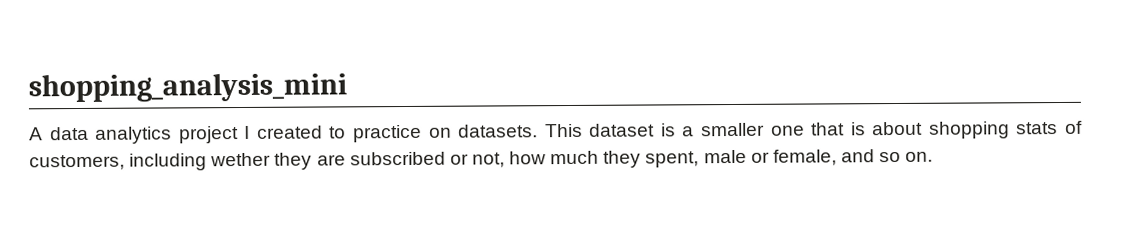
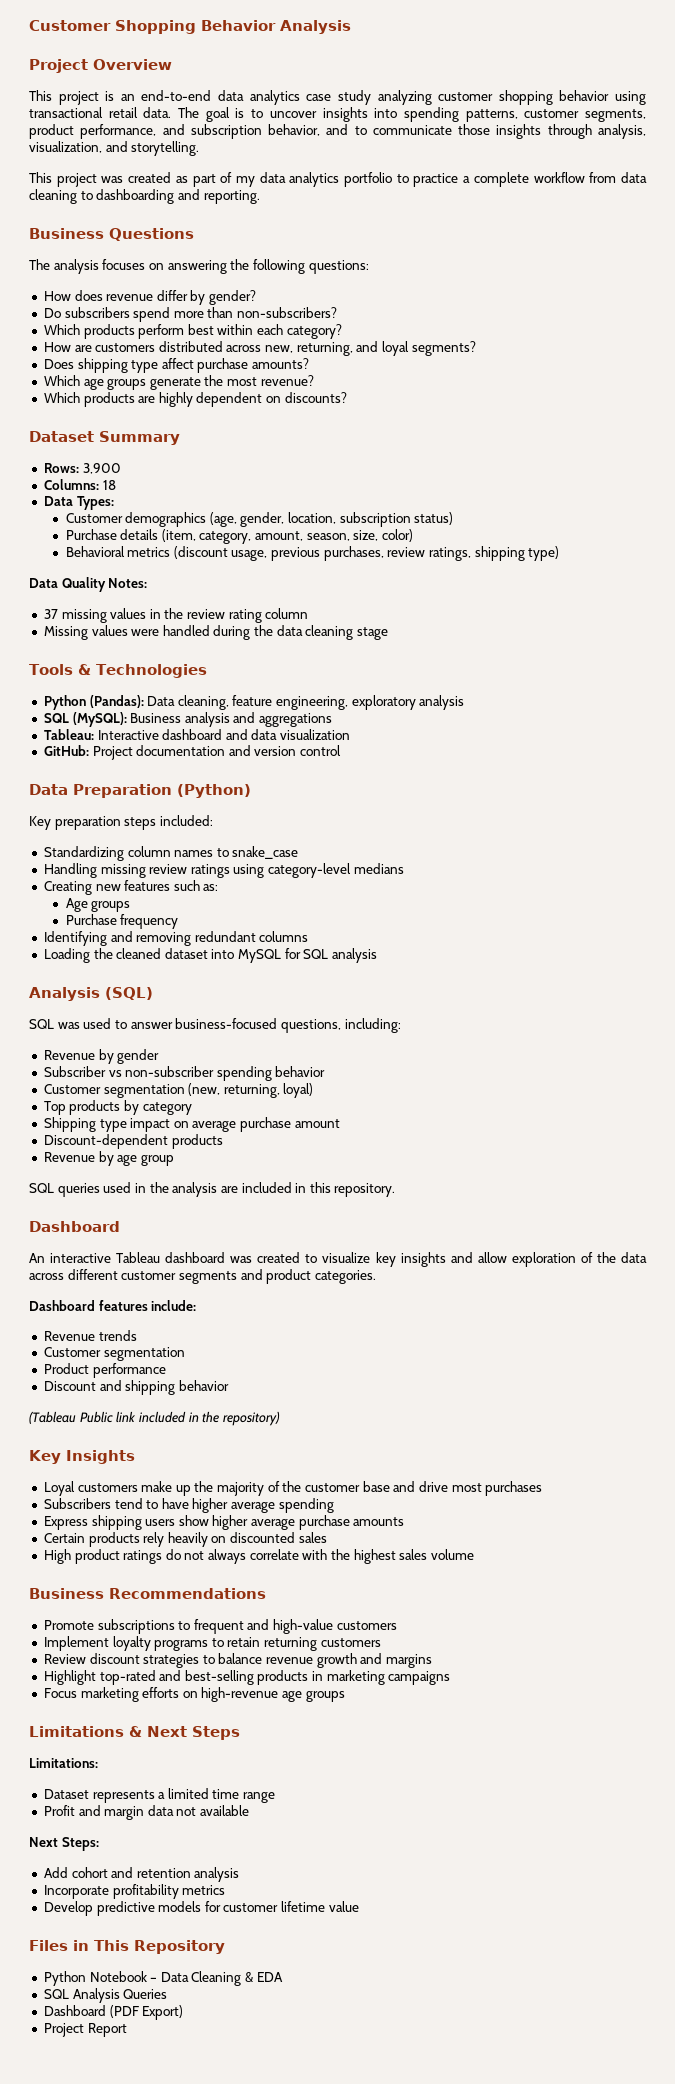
- shopping_analysis_mini
- A data analytics project I created to practice on datasets. This dataset is a smaller one that is about shopping stats of customers, including wether they are subscribed or not, how much they spent, male or female, and so on.
+ Customer Shopping Behavior Analysis
+ Project Overview
+ This project is an end-to-end data analytics case study analyzing customer shopping behavior using transactional retail data. The goal is to uncover insights into spending patterns, customer segments, product performance, and subscription behavior, and to communicate those insights through analysis, visualization, and storytelling.
+ This project was created as part of my data analytics portfolio to practice a complete workflow from data cleaning to dashboarding and reporting.
+ Business Questions
+ The analysis focuses on answering the following questions:
+ How does revenue differ by gender?
+ Do subscribers spend more than non-subscribers?
+ Which products perform best within each category?
+ How are customers distributed across new, returning, and loyal segments?
+ Does shipping type affect purchase amounts?
+ Which age groups generate the most revenue?
+ Which products are highly dependent on discounts?
+ Dataset Summary
+ Rows: 3,900
+ Columns: 18
+ Data Types:
+ Customer demographics (age, gender, location, subscription status)
+ Purchase details (item, category, amount, season, size, color)
+ Behavioral metrics (discount usage, previous purchases, review ratings, shipping type)
+ Data Quality Notes:
+ 37 missing values in the review rating column
+ Missing values were handled during the data cleaning stage
+ Tools & Technologies
+ Python (Pandas): Data cleaning, feature engineering, exploratory analysis
+ SQL (MySQL): Business analysis and aggregations
+ Tableau: Interactive dashboard and data visualization
+ GitHub: Project documentation and version control
+ Data Preparation (Python)
+ Key preparation steps included:
+ Standardizing column names to snake_case
+ Handling missing review ratings using category-level medians
+ Creating new features such as:
+ Age groups
+ Purchase frequency
+ Identifying and removing redundant columns
+ Loading the cleaned dataset into MySQL for SQL analysis
+ Analysis (SQL)
+ SQL was used to answer business-focused questions, including:
+ Revenue by gender
+ Subscriber vs non-subscriber spending behavior
+ Customer segmentation (new, returning, loyal)
+ Top products by category
+ Shipping type impact on average purchase amount
+ Discount-dependent products
+ Revenue by age group
+ SQL queries used in the analysis are included in this repository.
+ Dashboard
+ An interactive Tableau dashboard was created to visualize key insights and allow exploration of the data across different customer segments and product categories.
+ Dashboard features include:
+ Revenue trends
+ Customer segmentation
+ Product performance
+ Discount and shipping behavior
+ (Tableau Public link included in the repository)
+ Key Insights
+ Loyal customers make up the majority of the customer base and drive most purchases
+ Subscribers tend to have higher average spending
+ Express shipping users show higher average purchase amounts
+ Certain products rely heavily on discounted sales
+ High product ratings do not always correlate with the highest sales volume
+ Business Recommendations
+ Promote subscriptions to frequent and high-value customers
+ Implement loyalty programs to retain returning customers
+ Review discount strategies to balance revenue growth and margins
+ Highlight top-rated and best-selling products in marketing campaigns
+ Focus marketing efforts on high-revenue age groups
+ Limitations & Next Steps
+ Limitations:
+ Dataset represents a limited time range
+ Profit and margin data not available
+ Next Steps:
+ Add cohort and retention analysis
+ Incorporate profitability metrics
+ Develop predictive models for customer lifetime value
+ Files in This Repository
+ Python Notebook – Data Cleaning & EDA
+ SQL Analysis Queries
+ Dashboard (PDF Export)
+ Project Report

